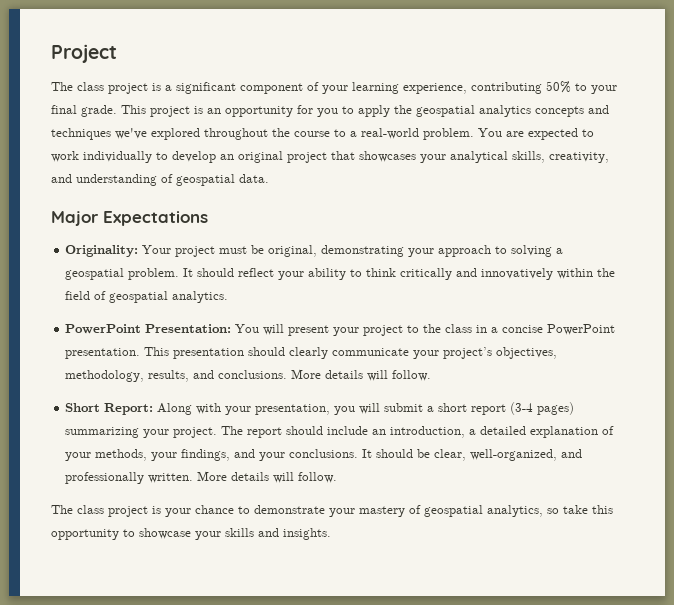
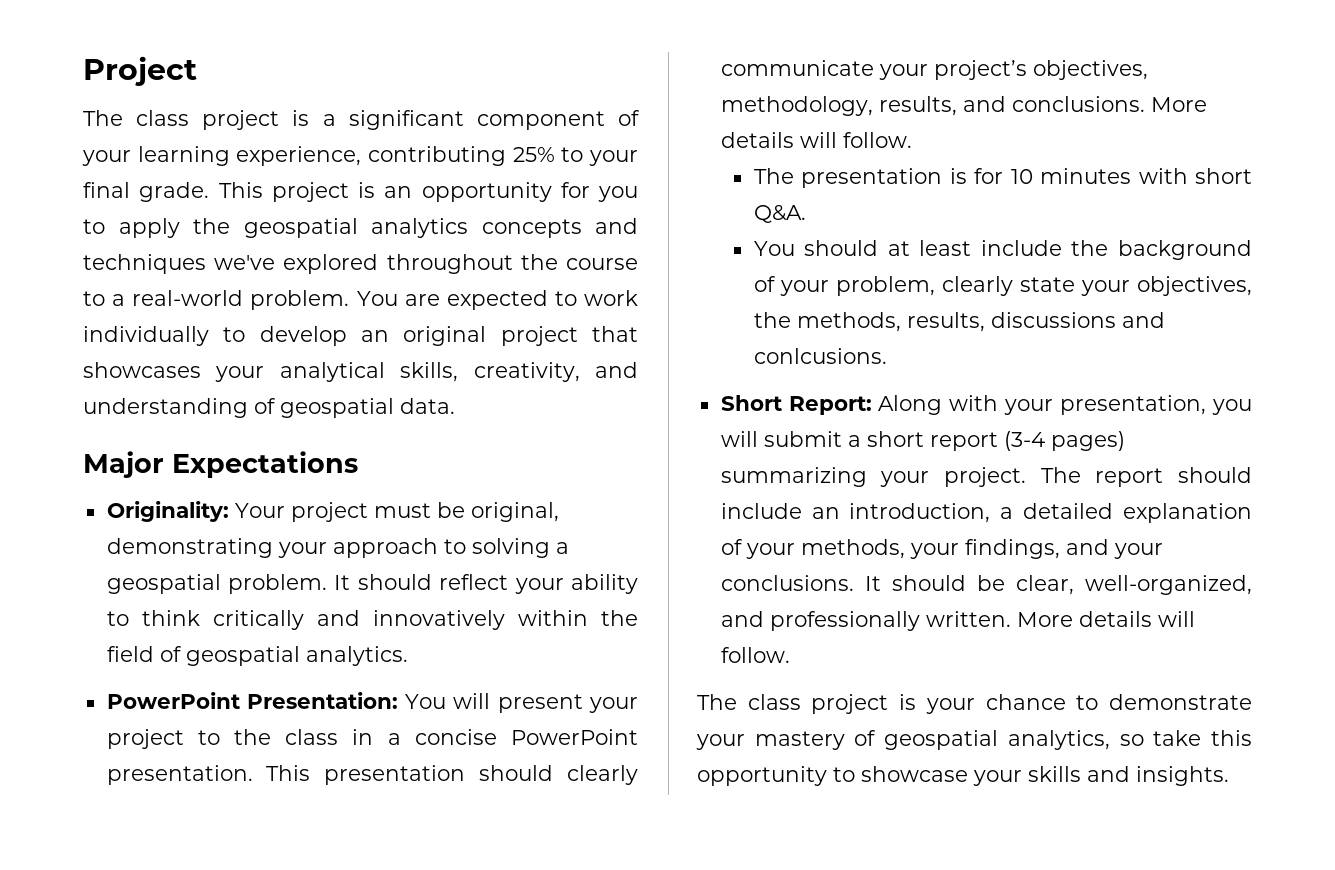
- The class project is a significant component of your learning experience, contributing 50% to your final grade.
+ The class project is a significant component of your learning experience, contributing 25% to your final grade.
+ The presentation is for 10 minutes with short Q&A.
+ You should at least include the background of your problem, clearly state your objectives, the methods, results, discussions and conlcusions.

